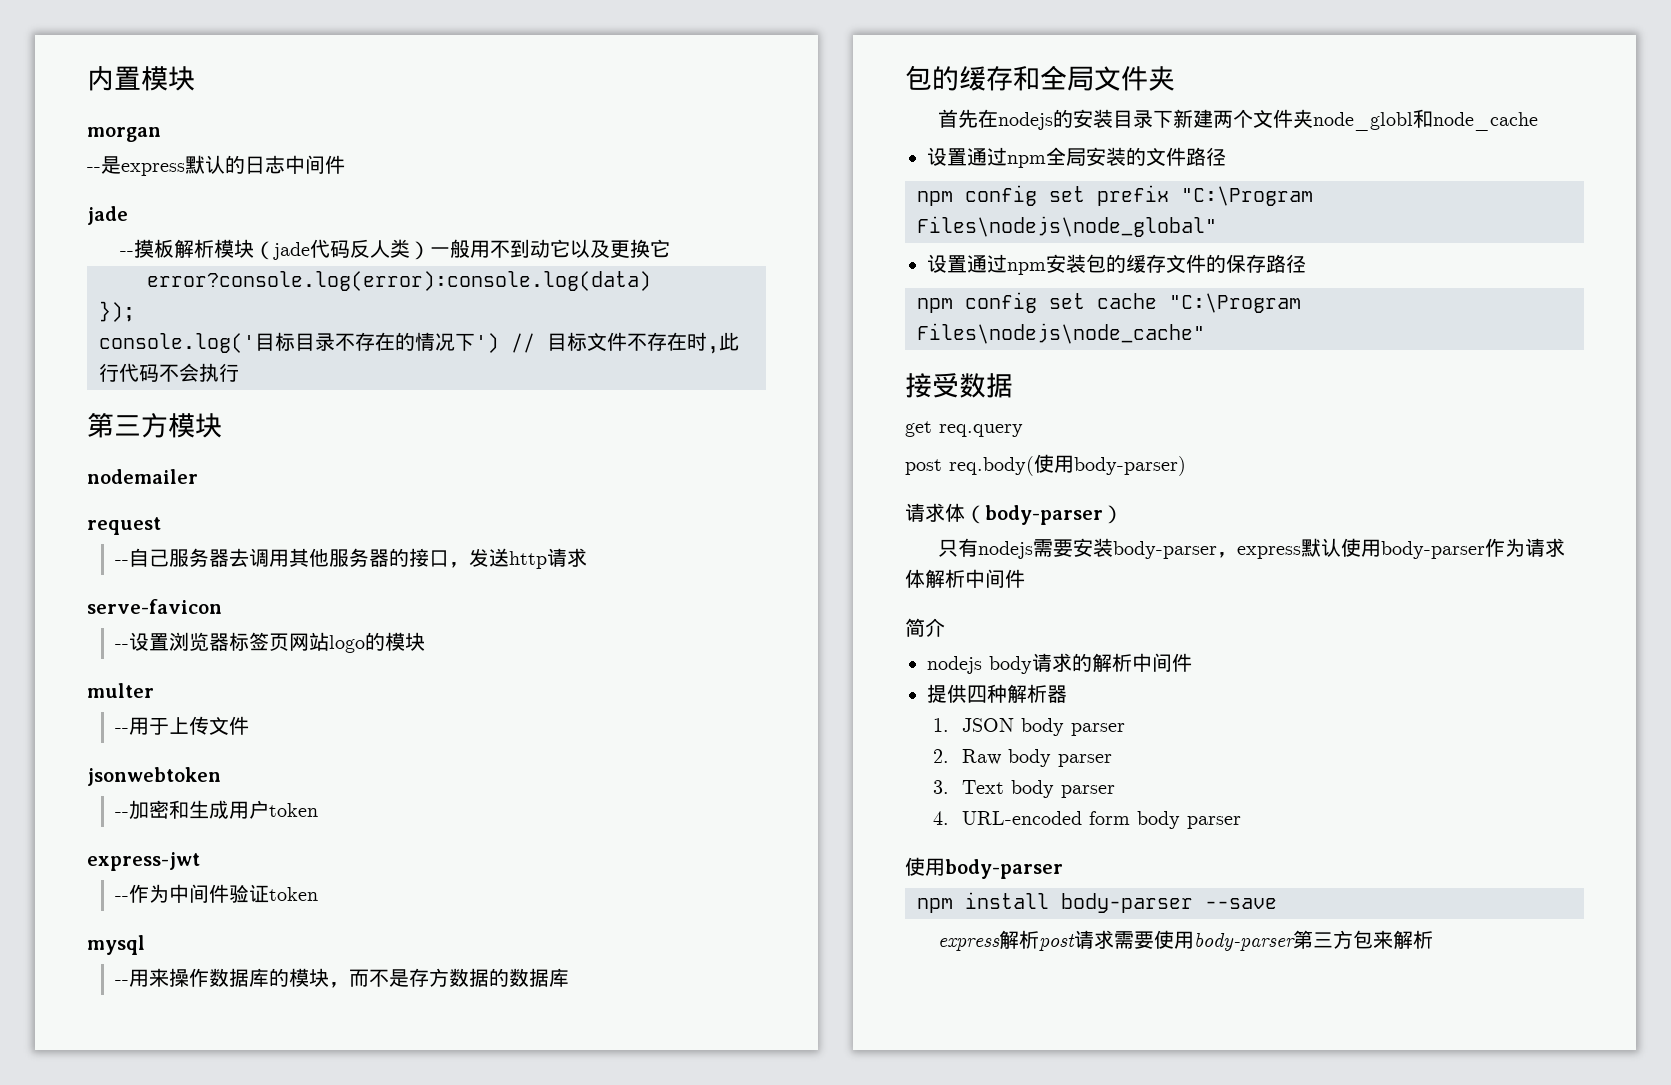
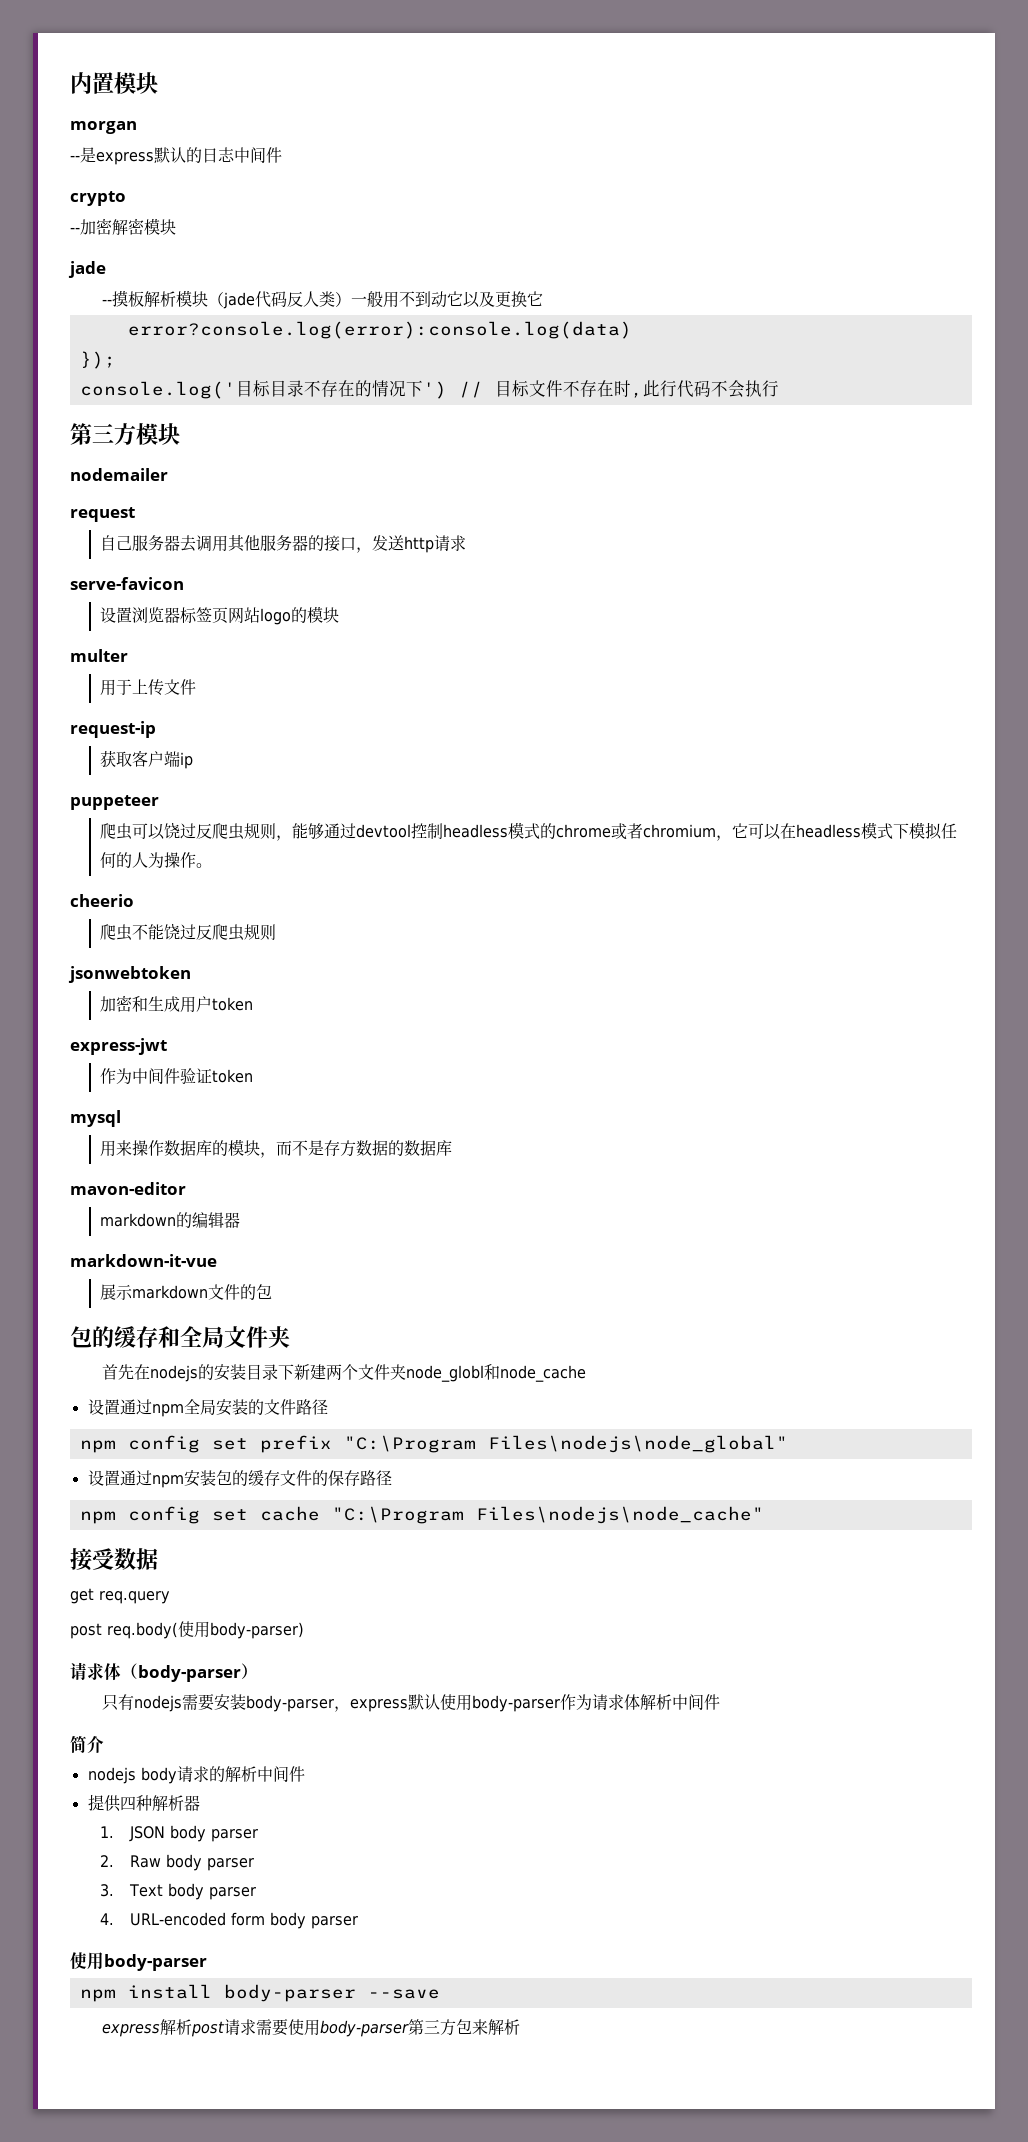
+ crypto
+ --加密解密模块
- --自己服务器去调用其他服务器的接口，发送http请求
+ 自己服务器去调用其他服务器的接口，发送http请求
- --设置浏览器标签页网站logo的模块
+ 设置浏览器标签页网站logo的模块
- --用于上传文件
+ 用于上传文件
+ request-ip
+ 获取客户端ip
+ puppeteer
+ 爬虫可以饶过反爬虫规则，能够通过devtool控制headless模式的chrome或者chromium，它可以在headless模式下模拟任何的人为操作。
+ cheerio
+ 爬虫不能饶过反爬虫规则
- --加密和生成用户token
+ 加密和生成用户token
- --作为中间件验证token
+ 作为中间件验证token
- --用来操作数据库的模块，而不是存方数据的数据库
+ 用来操作数据库的模块，而不是存方数据的数据库
+ mavon-editor
+ markdown的编辑器
+ markdown-it-vue
+ 展示markdown文件的包

